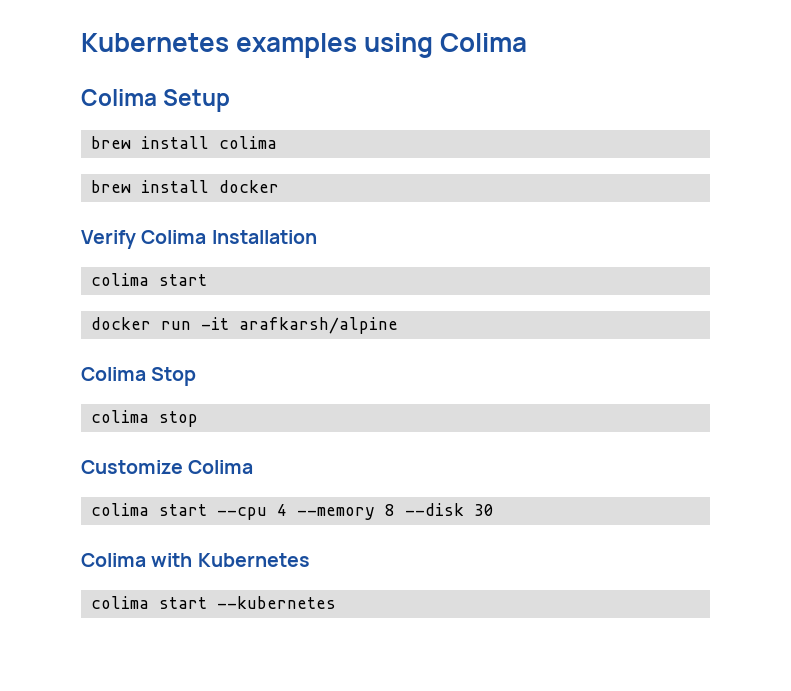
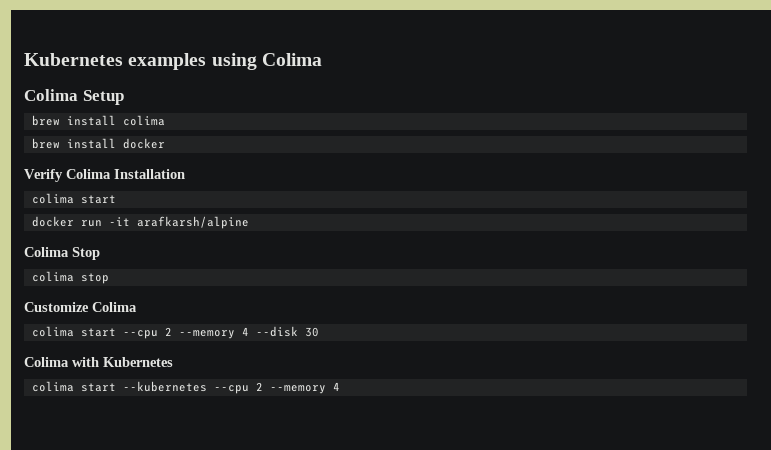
- colima start --cpu 4 --memory 8 --disk 30
+ colima start --cpu 2 --memory 4 --disk 30
- colima start --kubernetes
+ colima start --kubernetes --cpu 2 --memory 4

